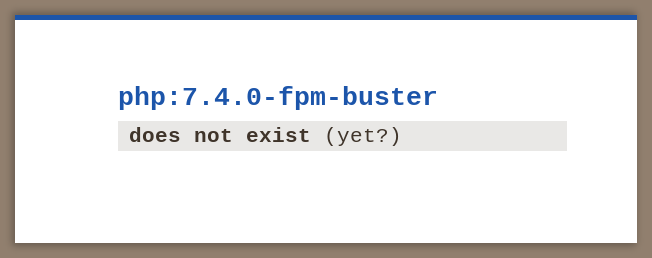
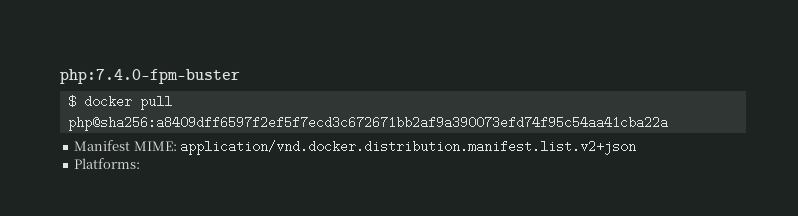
- does not exist (yet?)
+ $ docker pull php@sha256:a8409dff6597f2ef5f7ecd3c672671bb2af9a390073efd74f95c54aa41cba22a
+ Manifest MIME: application/vnd.docker.distribution.manifest.list.v2+json
+ Platforms:

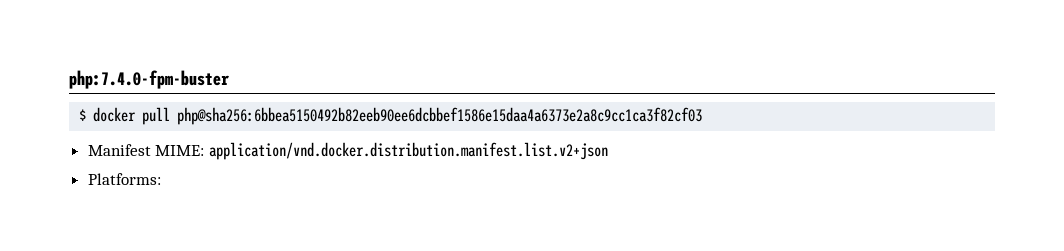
- $ docker pull php@sha256:a8409dff6597f2ef5f7ecd3c672671bb2af9a390073efd74f95c54aa41cba22a
+ $ docker pull php@sha256:6bbea5150492b82eeb90ee6dcbbef1586e15daa4a6373e2a8c9cc1ca3f82cf03

